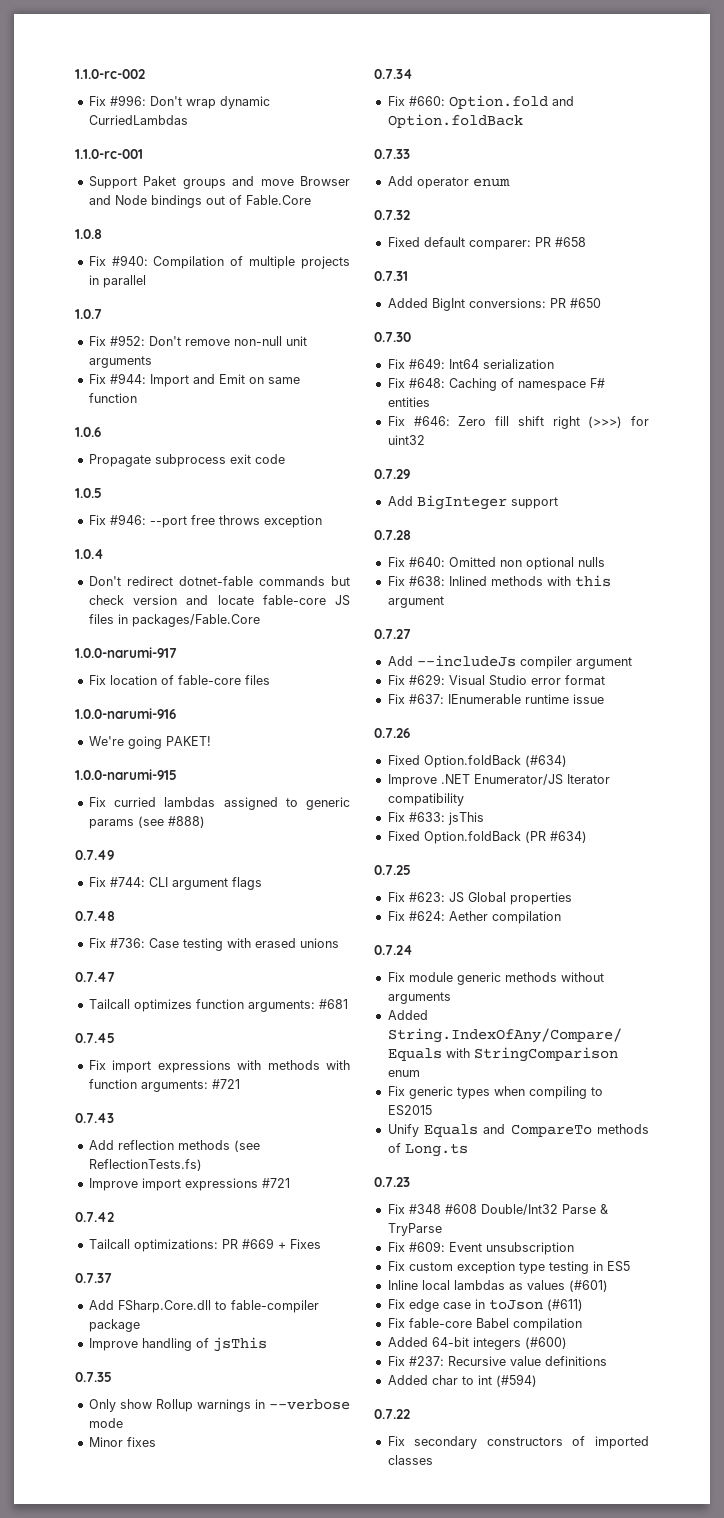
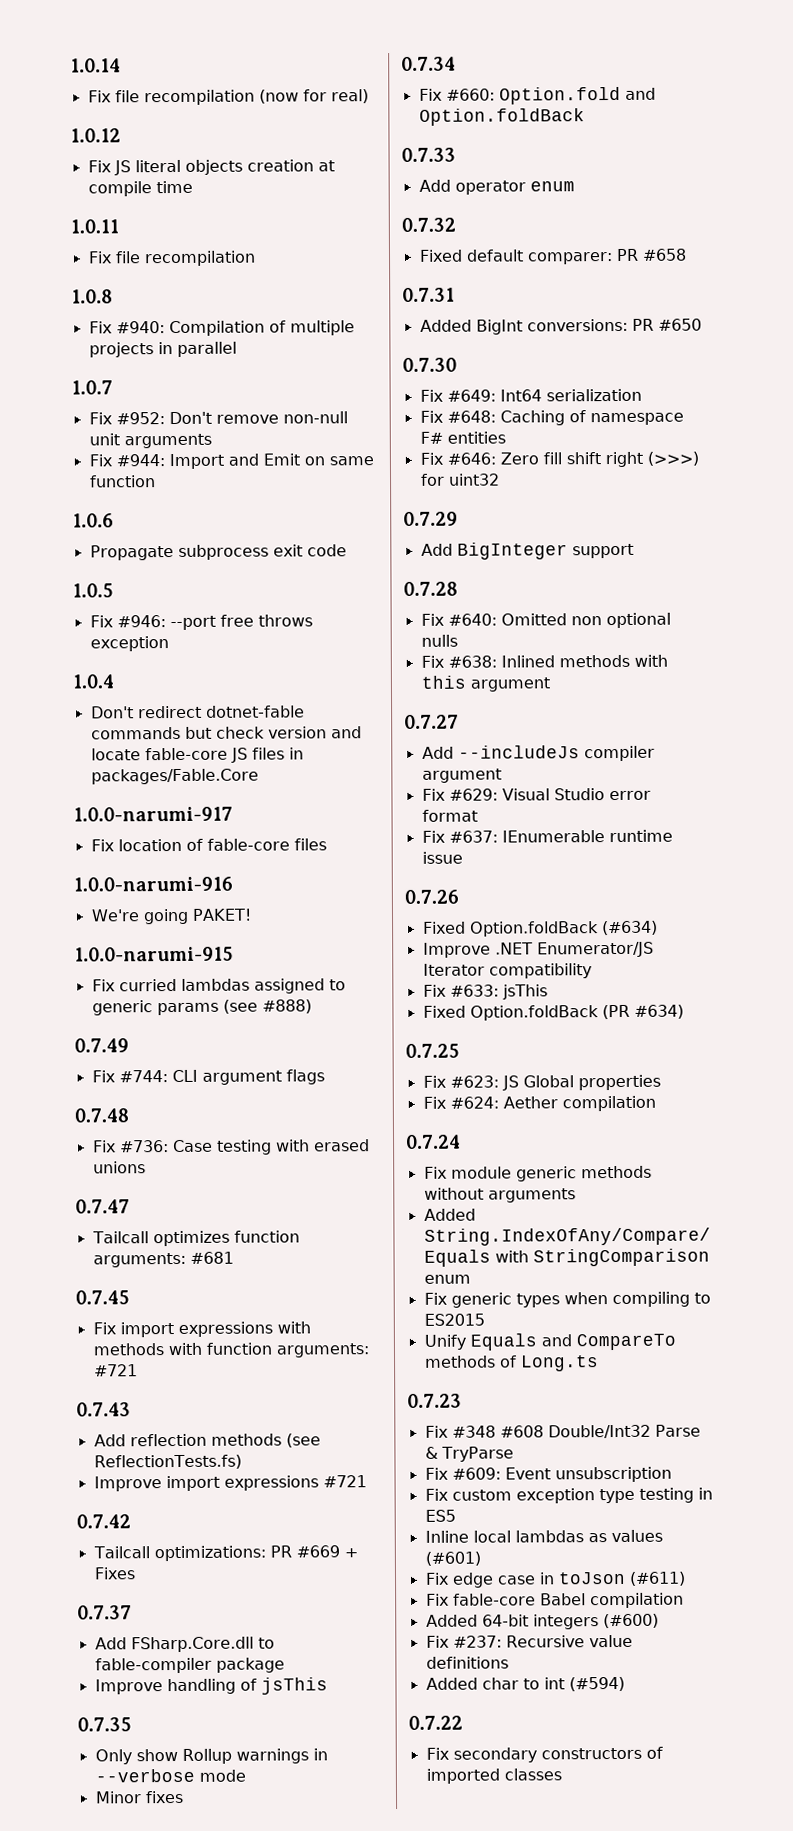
- 1.1.0-rc-002
- Fix #996: Don't wrap dynamic CurriedLambdas
- 1.1.0-rc-001
- Support Paket groups and move Browser and Node bindings out of Fable.Core
+ 1.0.14
+ Fix file recompilation (now for real)
+ 1.0.12
+ Fix JS literal objects creation at compile time
+ 1.0.11
+ Fix file recompilation

